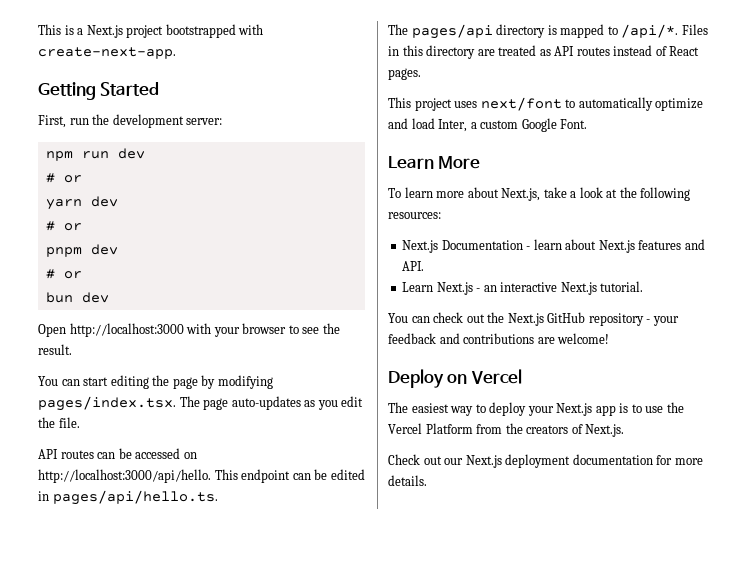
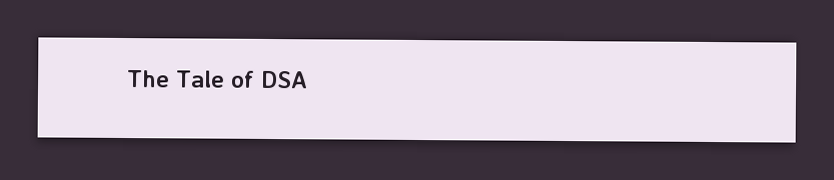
- This is a Next.js project bootstrapped with create-next-app.
- Getting Started
- First, run the development server:
- npm run dev
- # or
- yarn dev
- # or
- pnpm dev
- # or
- bun dev
- Open http://localhost:3000 with your browser to see the result.
- You can start editing the page by modifying pages/index.tsx. The page auto-updates as you edit the file.
- API routes can be accessed on http://localhost:3000/api/hello. This endpoint can be edited in pages/api/hello.ts.
- The pages/api directory is mapped to /api/*. Files in this directory are treated as API routes instead of React pages.
- This project uses next/font to automatically optimize and load Inter, a custom Google Font.
- Learn More
- To learn more about Next.js, take a look at the following resources:
- Next.js Documentation - learn about Next.js features and API.
- Learn Next.js - an interactive Next.js tutorial.
- You can check out the Next.js GitHub repository - your feedback and contributions are welcome!
- Deploy on Vercel
- The easiest way to deploy your Next.js app is to use the Vercel Platform from the creators of Next.js.
- Check out our Next.js deployment documentation for more details.
+ The Tale of DSA

